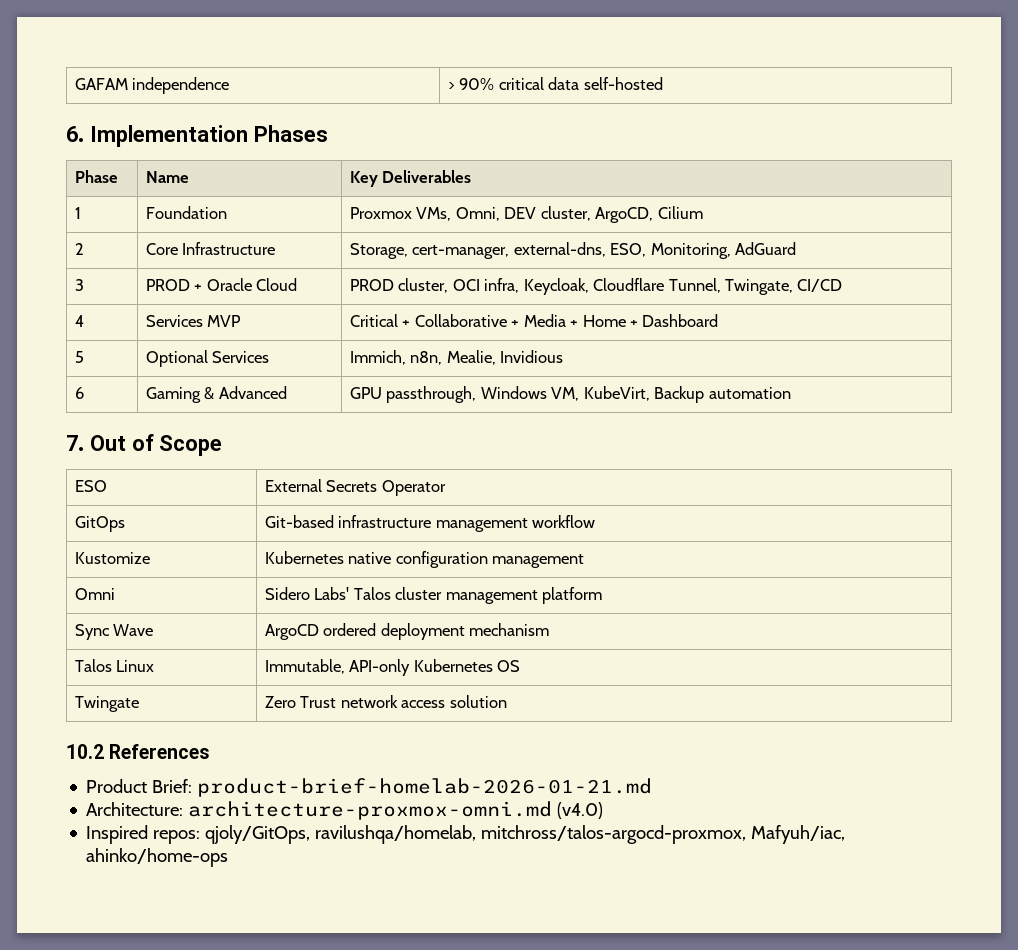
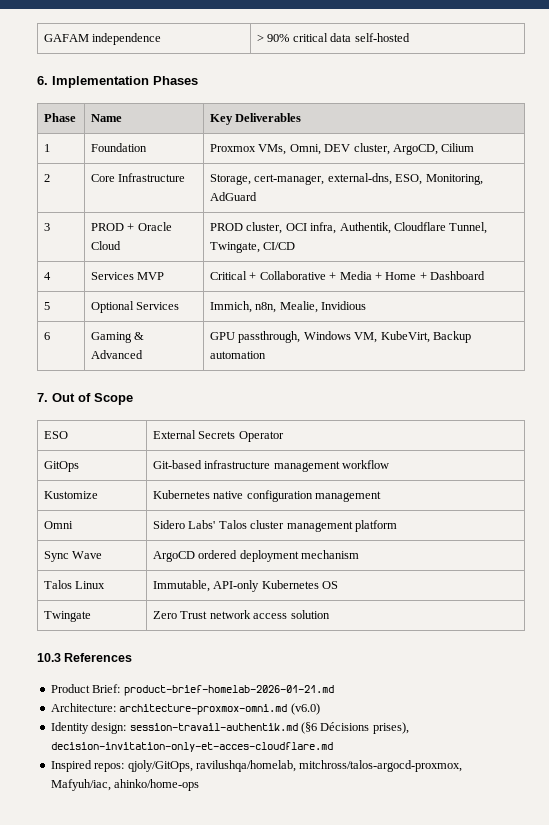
- 3 | PROD + Oracle Cloud | PROD cluster, OCI infra, Keycloak, Cloudflare Tunnel, Twingate, CI/CD
+ 3 | PROD + Oracle Cloud | PROD cluster, OCI infra, Authentik, Cloudflare Tunnel, Twingate, CI/CD
- 10.2 References
+ 10.3 References
- Architecture: architecture-proxmox-omni.md (v4.0)
+ Architecture: architecture-proxmox-omni.md (v6.0)
+ Identity design: session-travail-authentik.md (§6 Décisions prises), decision-invitation-only-et-acces-cloudflare.md

